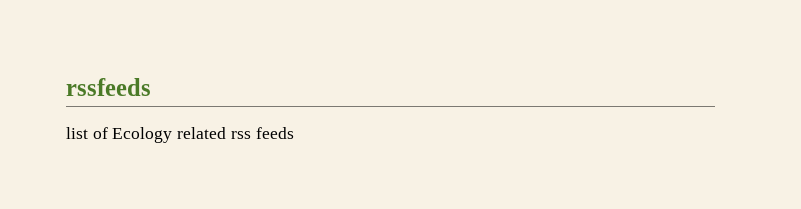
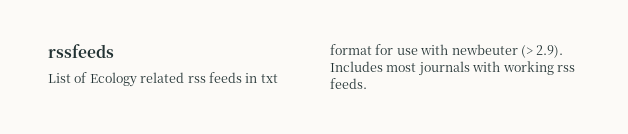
- list of Ecology related rss feeds
+ List of Ecology related rss feeds in txt format for use with newbeuter (> 2.9). Includes most journals with working rss feeds.

